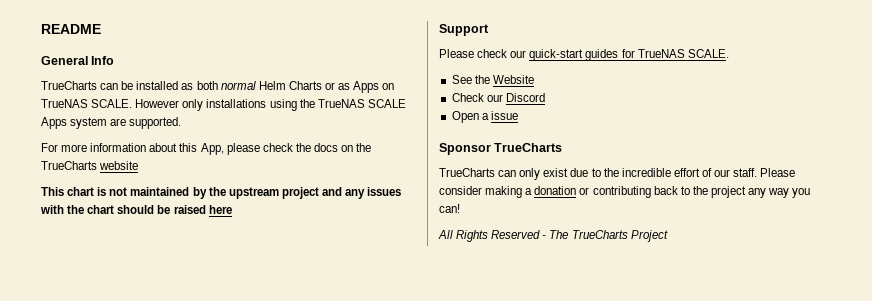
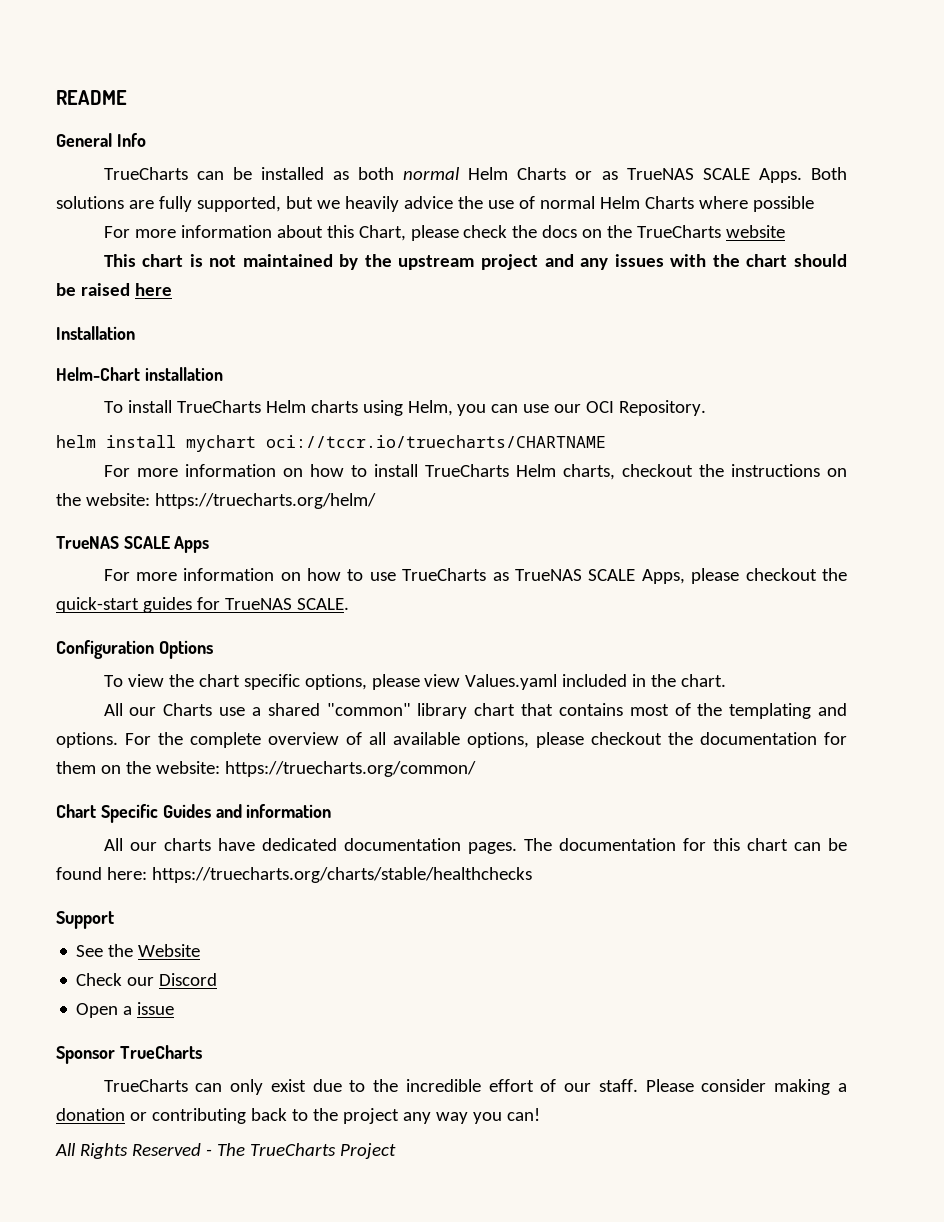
- TrueCharts can be installed as both normal Helm Charts or as Apps on TrueNAS SCALE. However only installations using the TrueNAS SCALE Apps system are supported.
+ TrueCharts can be installed as both normal Helm Charts or as TrueNAS SCALE Apps. Both solutions are fully supported, but we heavily advice the use of normal Helm Charts where possible
- For more information about this App, please check the docs on the TrueCharts website
+ For more information about this Chart, please check the docs on the TrueCharts website
- Support
- Please check our quick-start guides for TrueNAS SCALE.
+ Installation
+ Helm-Chart installation
+ To install TrueCharts Helm charts using Helm, you can use our OCI Repository.
+ helm install mychart oci://tccr.io/truecharts/CHARTNAME
+ For more information on how to install TrueCharts Helm charts, checkout the instructions on the website: https://truecharts.org/helm/
+ TrueNAS SCALE Apps
+ For more information on how to use TrueCharts as TrueNAS SCALE Apps, please checkout the quick-start guides for TrueNAS SCALE.
+ Configuration Options
+ To view the chart specific options, please view Values.yaml included in the chart.
+ All our Charts use a shared "common" library chart that contains most of the templating and options. For the complete overview of all available options, please checkout the documentation for them on the website: https://truecharts.org/common/
+ Chart Specific Guides and information
+ All our charts have dedicated documentation pages. The documentation for this chart can be found here: https://truecharts.org/charts/stable/healthchecks
+ Support

